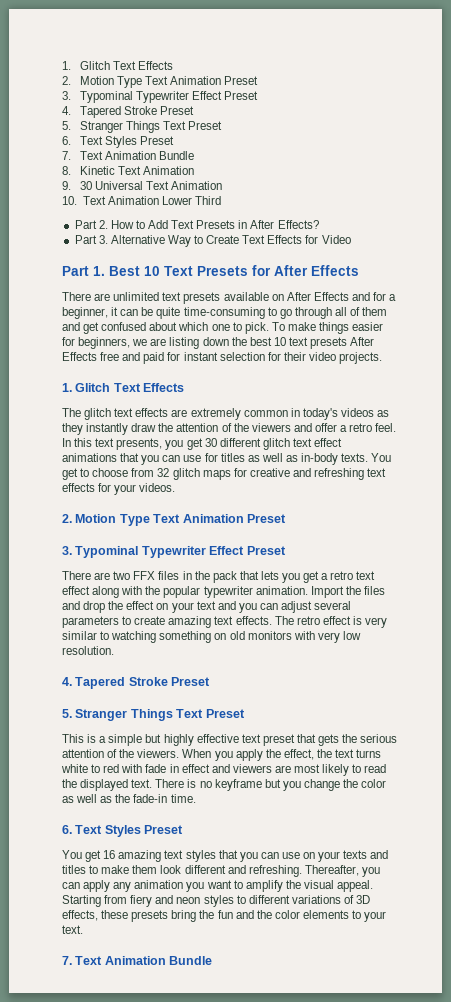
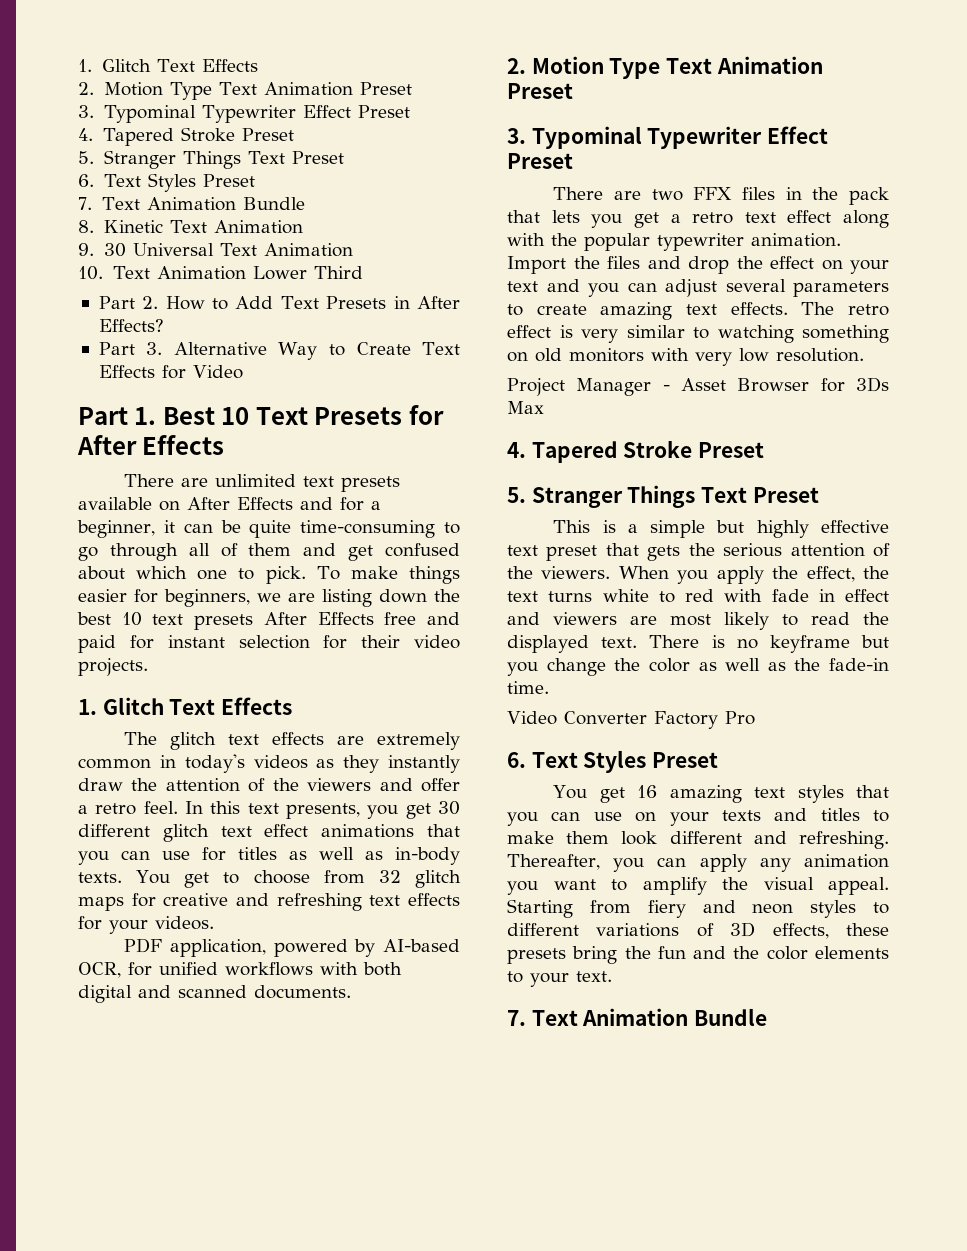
+ PDF application, powered by AI-based OCR, for unified workflows with both digital and scanned documents.
+ Project Manager - Asset Browser for 3Ds Max
+ Video Converter Factory Pro

